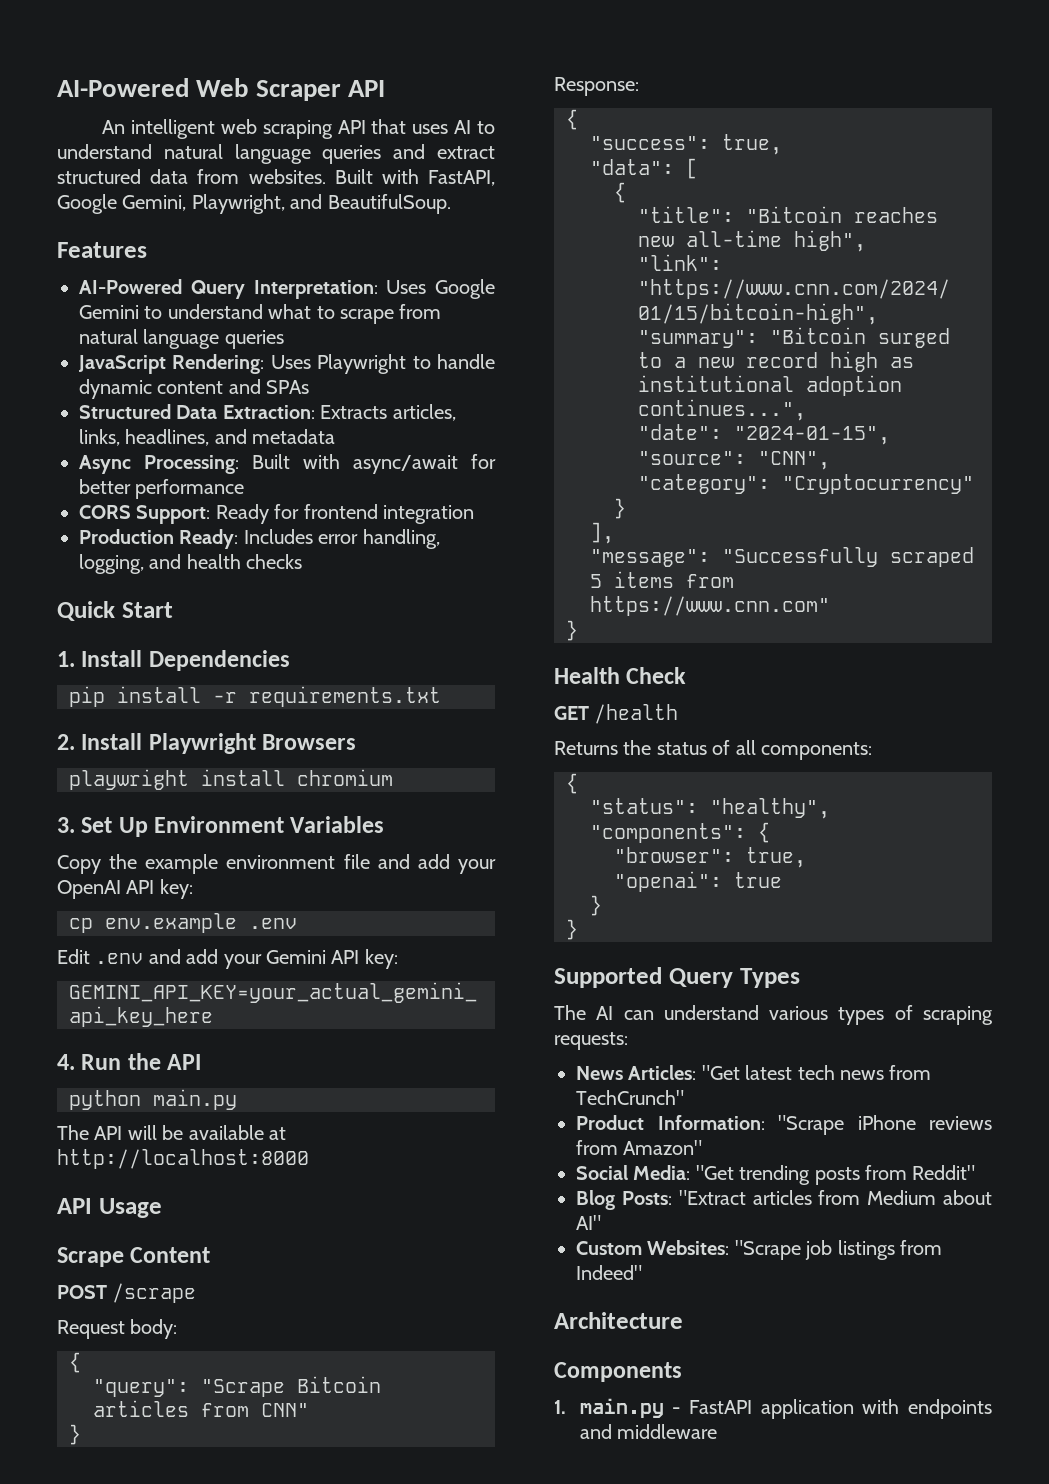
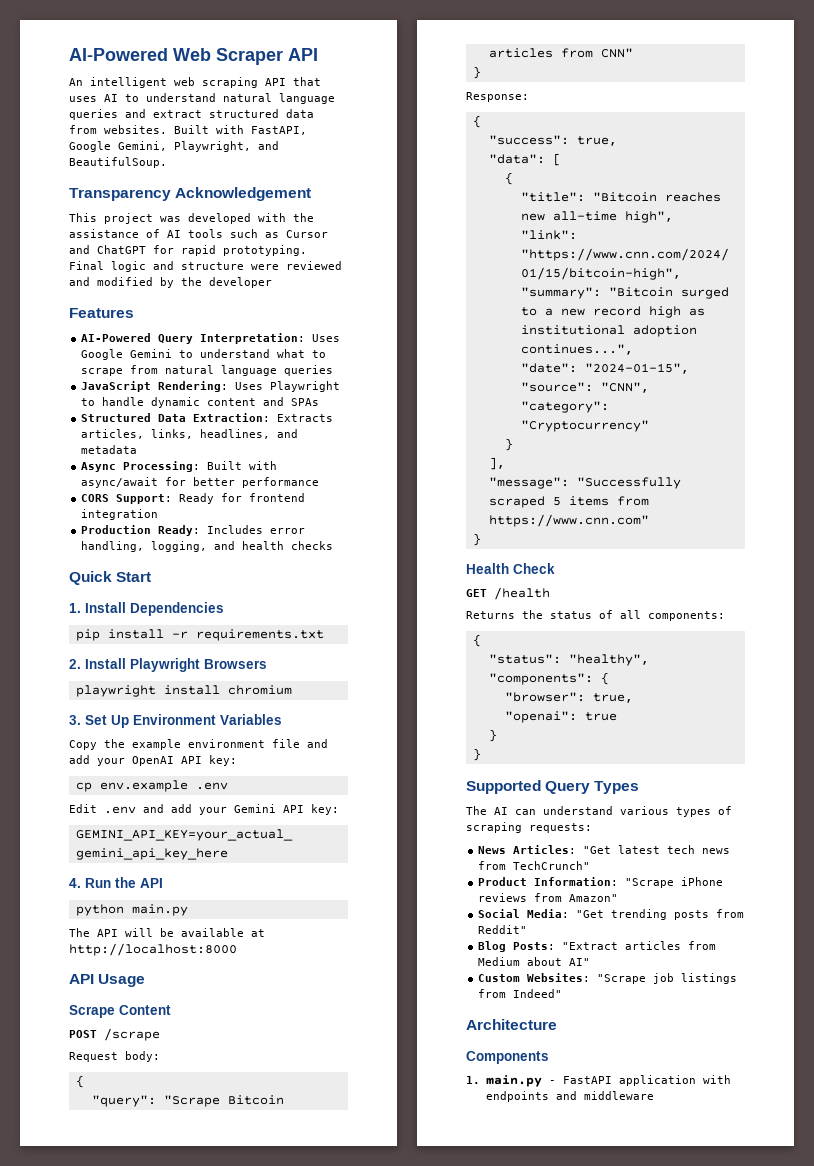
+ Transparency Acknowledgement
+ This project was developed with the assistance of AI tools such as Cursor and ChatGPT for rapid prototyping. Final logic and structure were reviewed and modified by the developer

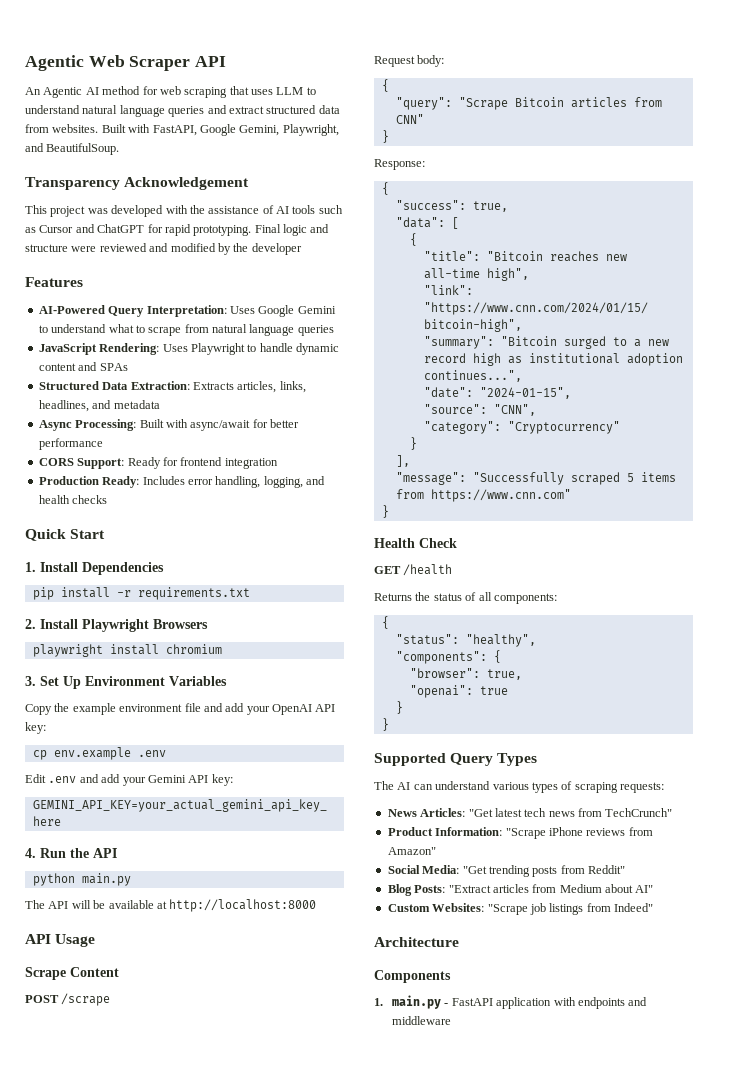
- AI-Powered Web Scraper API
+ Agentic Web Scraper API
- An intelligent web scraping API that uses AI to understand natural language queries and extract structured data from websites.
+ An Agentic AI method for web scraping that uses LLM to understand natural language queries and extract structured data from websites.

